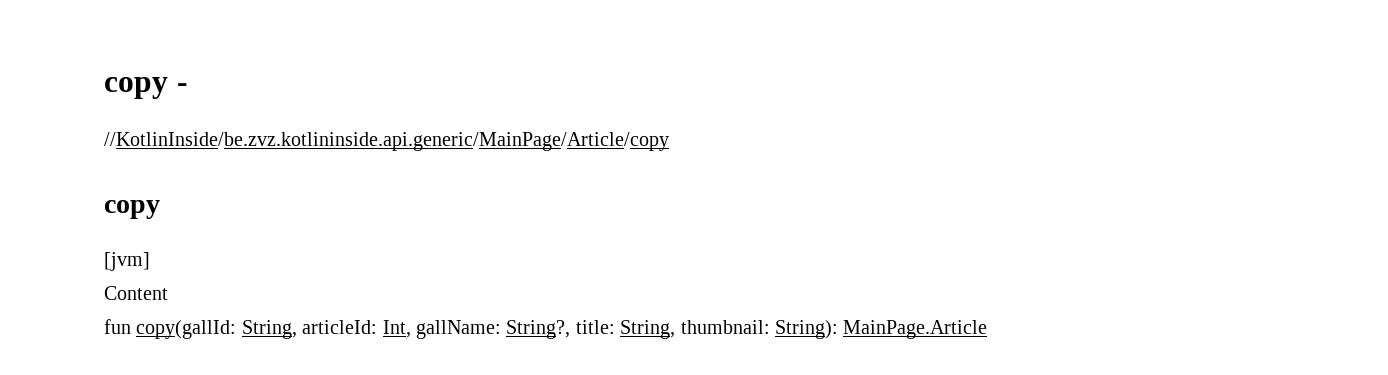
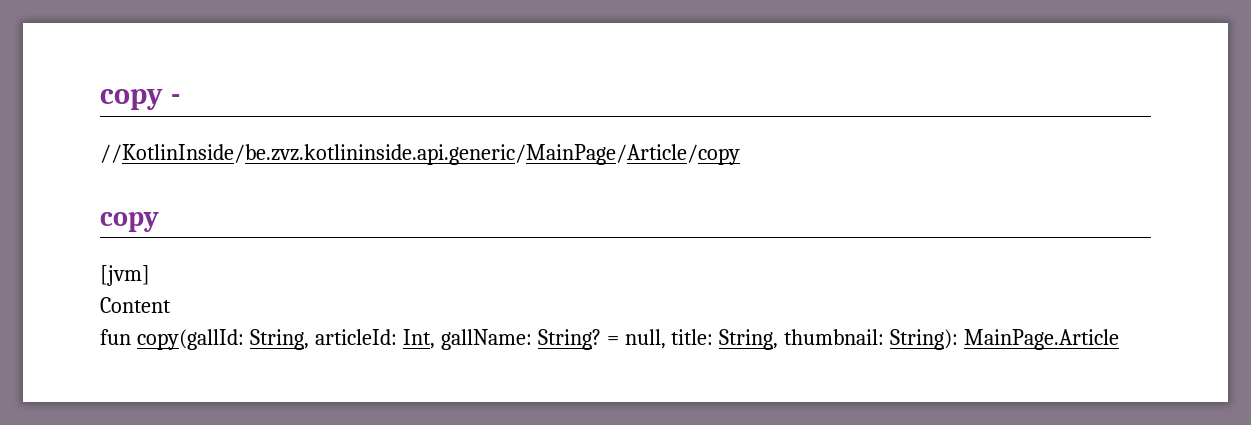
- fun copy(gallId: String, articleId: Int, gallName: String?, title: String, thumbnail: String): MainPage.Article
+ fun copy(gallId: String, articleId: Int, gallName: String? = null, title: String, thumbnail: String): MainPage.Article

